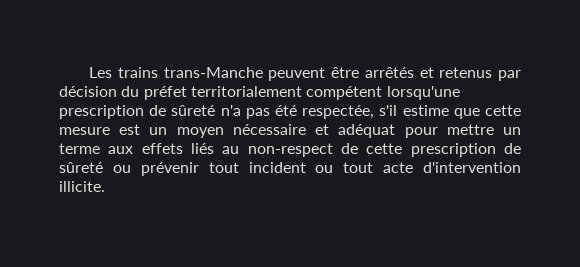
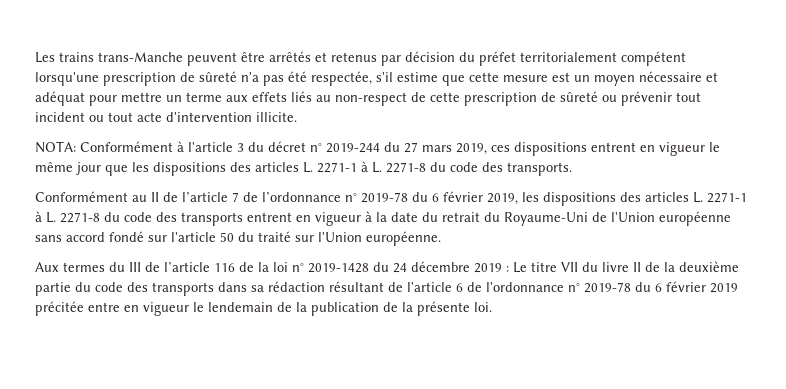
+ NOTA: Conformément à l'article 3 du décret n° 2019-244 du 27 mars 2019, ces dispositions entrent en vigueur le même jour que les dispositions des articles L. 2271-1 à L. 2271-8 du code des transports.
+ Conformément au II de l’article 7 de l’ordonnance n° 2019-78 du 6 février 2019, les dispositions des articles L. 2271-1 à L. 2271-8 du code des transports entrent en vigueur à la date du retrait du Royaume-Uni de l'Union européenne sans accord fondé sur l'article 50 du traité sur l'Union européenne.
+ Aux termes du III de l’article 116 de la loi n° 2019-1428 du 24 décembre 2019 : Le titre VII du livre II de la deuxième partie du code des transports dans sa rédaction résultant de l'article 6 de l'ordonnance n° 2019-78 du 6 février 2019 précitée entre en vigueur le lendemain de la publication de la présente loi.

